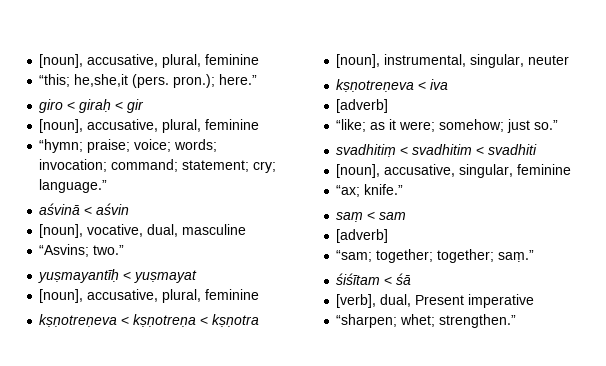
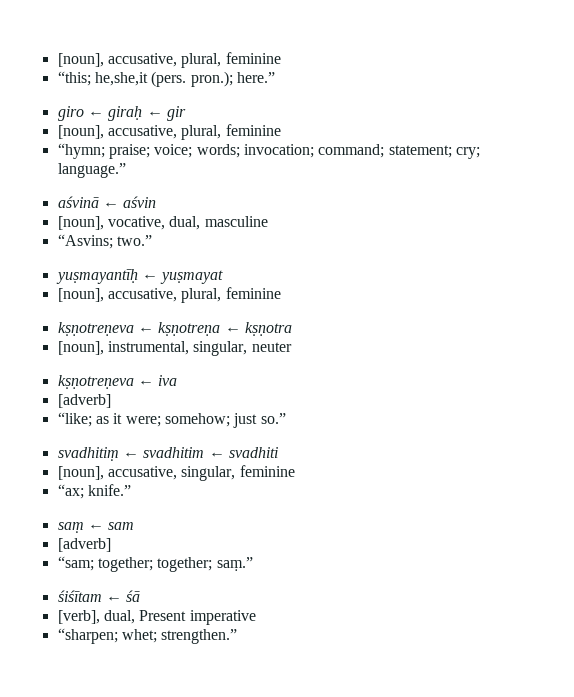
- giro < giraḥ < gir
+ giro ← giraḥ ← gir
- aśvinā < aśvin
+ aśvinā ← aśvin
- yuṣmayantīḥ < yuṣmayat
+ yuṣmayantīḥ ← yuṣmayat
- kṣṇotreṇeva < kṣṇotreṇa < kṣṇotra
+ kṣṇotreṇeva ← kṣṇotreṇa ← kṣṇotra
- kṣṇotreṇeva < iva
+ kṣṇotreṇeva ← iva
- svadhitiṃ < svadhitim < svadhiti
+ svadhitiṃ ← svadhitim ← svadhiti
- saṃ < sam
+ saṃ ← sam
- śiśītam < śā
+ śiśītam ← śā

